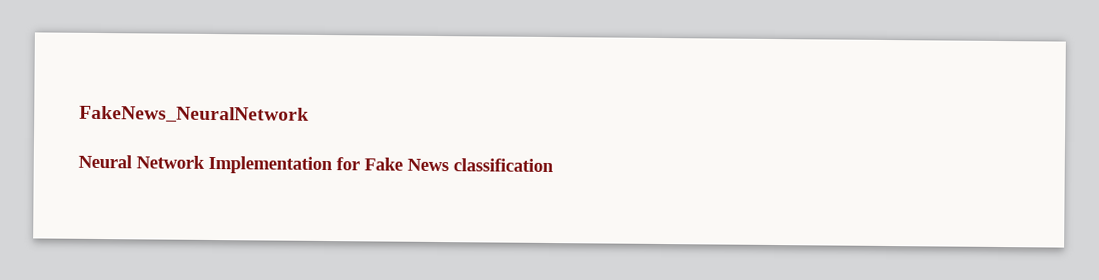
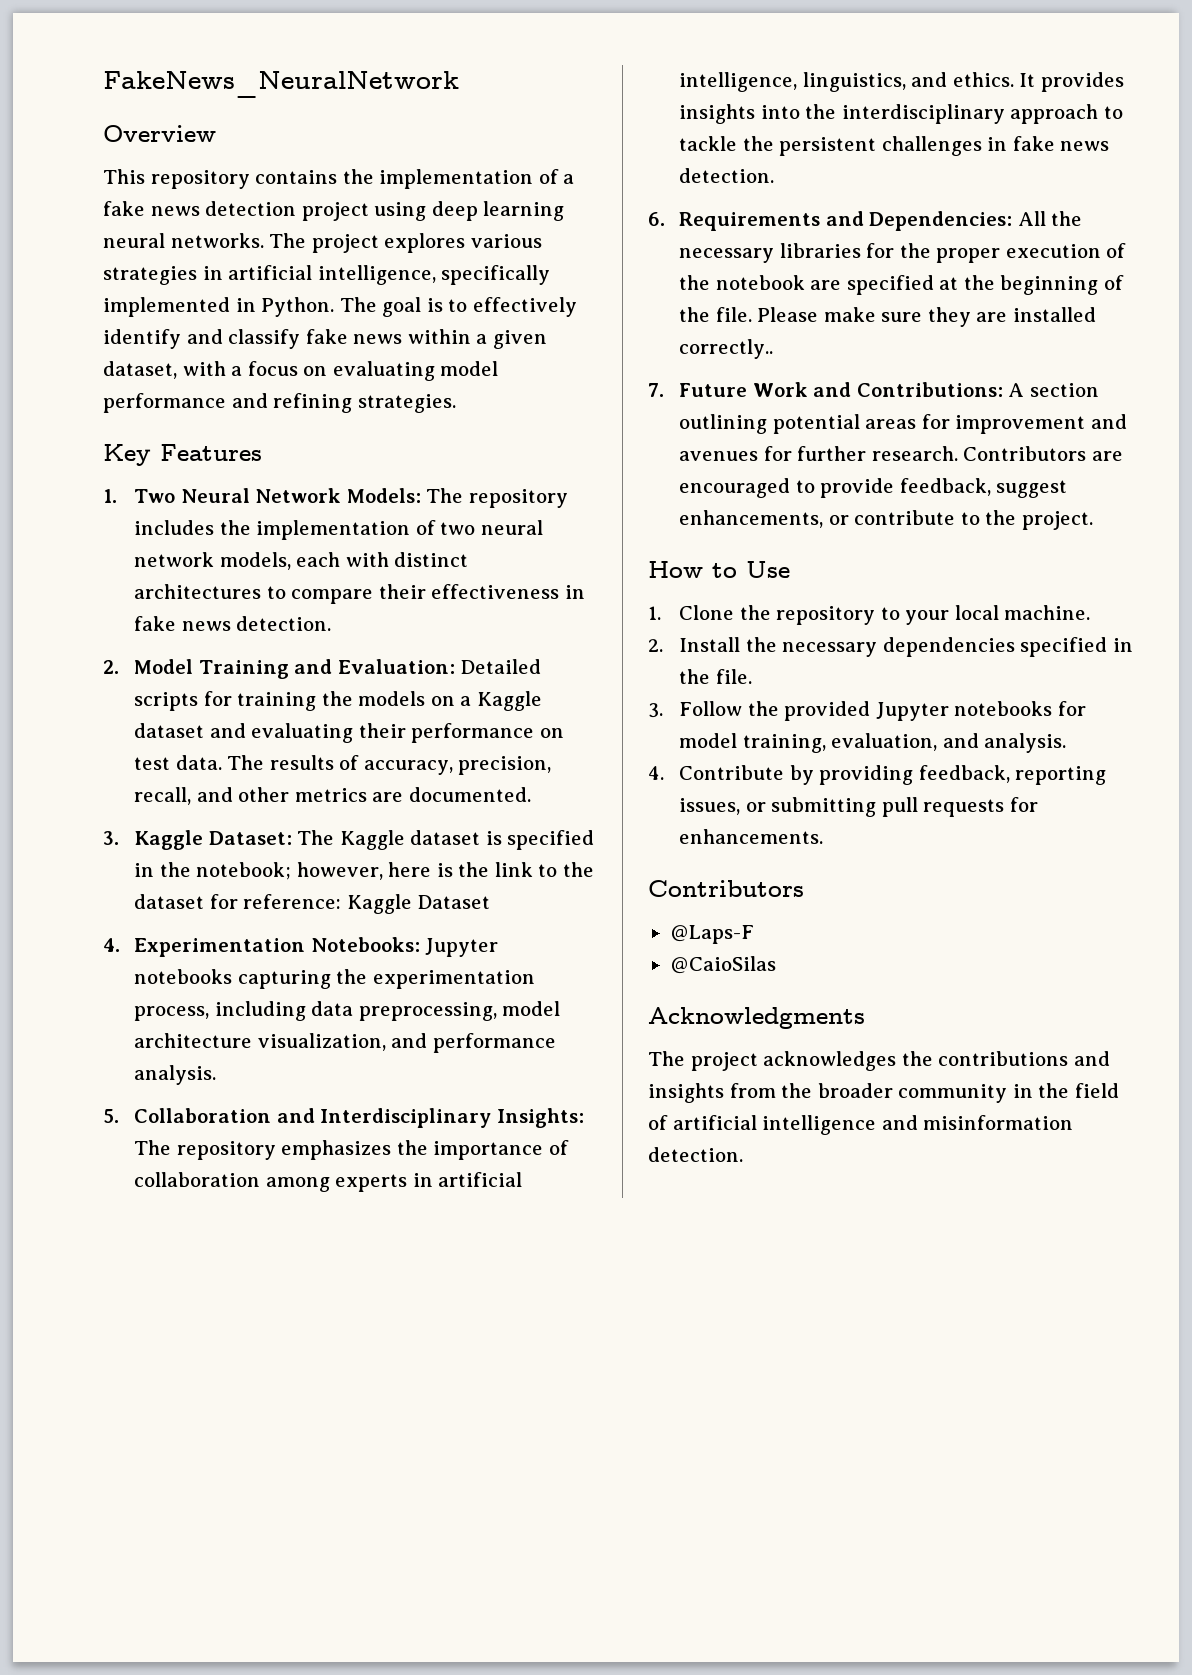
- Neural Network Implementation for Fake News classification
+ Overview
+ This repository contains the implementation of a fake news detection project using deep learning neural networks. The project explores various strategies in artificial intelligence, specifically implemented in Python. The goal is to effectively identify and classify fake news within a given dataset, with a focus on evaluating model performance and refining strategies.
+ Key Features
+ 1. Two Neural Network Models: The repository includes the implementation of two neural network models, each with distinct architectures to compare their effectiveness in fake news detection.
+ 2. Model Training and Evaluation: Detailed scripts for training the models on a Kaggle dataset and evaluating their performance on test data. The results of accuracy, precision, recall, and other metrics are documented.
+ 3. Kaggle Dataset: The Kaggle dataset is specified in the notebook; however, here is the link to the dataset for reference: Kaggle Dataset
+ 4. Experimentation Notebooks: Jupyter notebooks capturing the experimentation process, including data preprocessing, model architecture visualization, and performance analysis.
+ 5. Collaboration and Interdisciplinary Insights: The repository emphasizes the importance of collaboration among experts in artificial intelligence, linguistics, and ethics. It provides insights into the interdisciplinary approach to tackle the persistent challenges in fake news detection.
+ 6. Requirements and Dependencies: All the necessary libraries for the proper execution of the notebook are specified at the beginning of the file. Please make sure they are installed correctly..
+ 7. Future Work and Contributions: A section outlining potential areas for improvement and avenues for further research. Contributors are encouraged to provide feedback, suggest enhancements, or contribute to the project.
+ How to Use
+ 1. Clone the repository to your local machine.
+ 2. Install the necessary dependencies specified in the file.
+ 3. Follow the provided Jupyter notebooks for model training, evaluation, and analysis.
+ 4. Contribute by providing feedback, reporting issues, or submitting pull requests for enhancements.
+ Contributors
+ @Laps-F
+ @CaioSilas
+ Acknowledgments
+ The project acknowledges the contributions and insights from the broader community in the field of artificial intelligence and misinformation detection.

